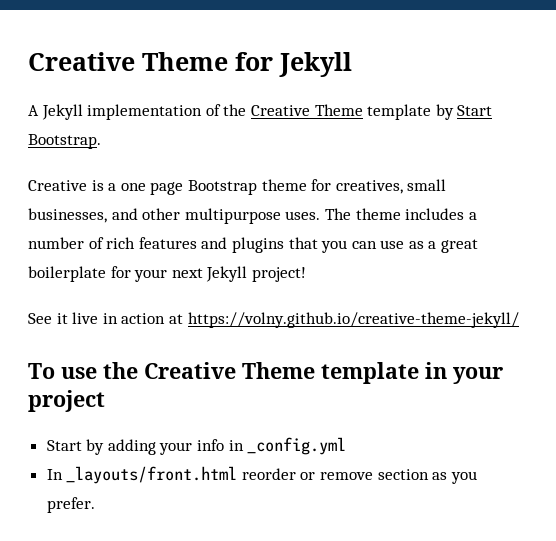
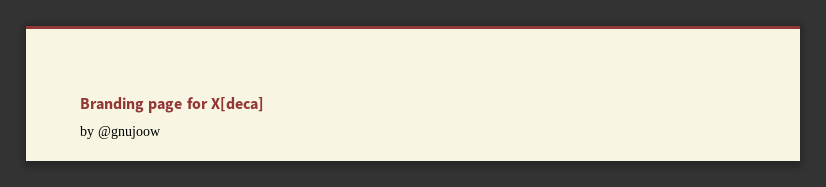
- Creative Theme for Jekyll
- A Jekyll implementation of the Creative Theme template by Start Bootstrap.
- Creative is a one page Bootstrap theme for creatives, small businesses, and other multipurpose uses. The theme includes a number of rich features and plugins that you can use as a great boilerplate for your next Jekyll project!
- See it live in action at https://volny.github.io/creative-theme-jekyll/
- To use the Creative Theme template in your project
- Start by adding your info in _config.yml
- In _layouts/front.html reorder or remove section as you prefer.
+ Branding page for X[deca]
+ by @gnujoow

